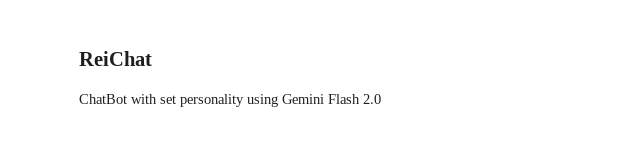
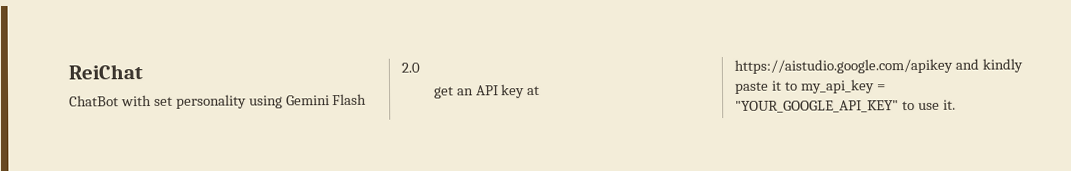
+ get an API key at https://aistudio.google.com/apikey and kindly paste it to my_api_key = "YOUR_GOOGLE_API_KEY" to use it.

